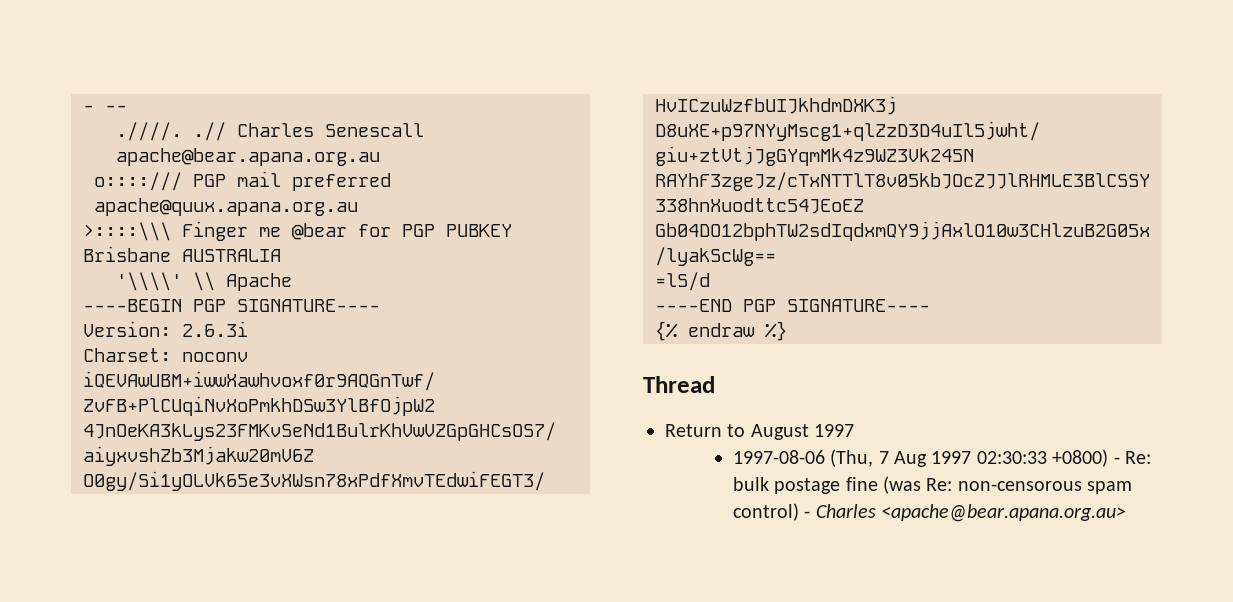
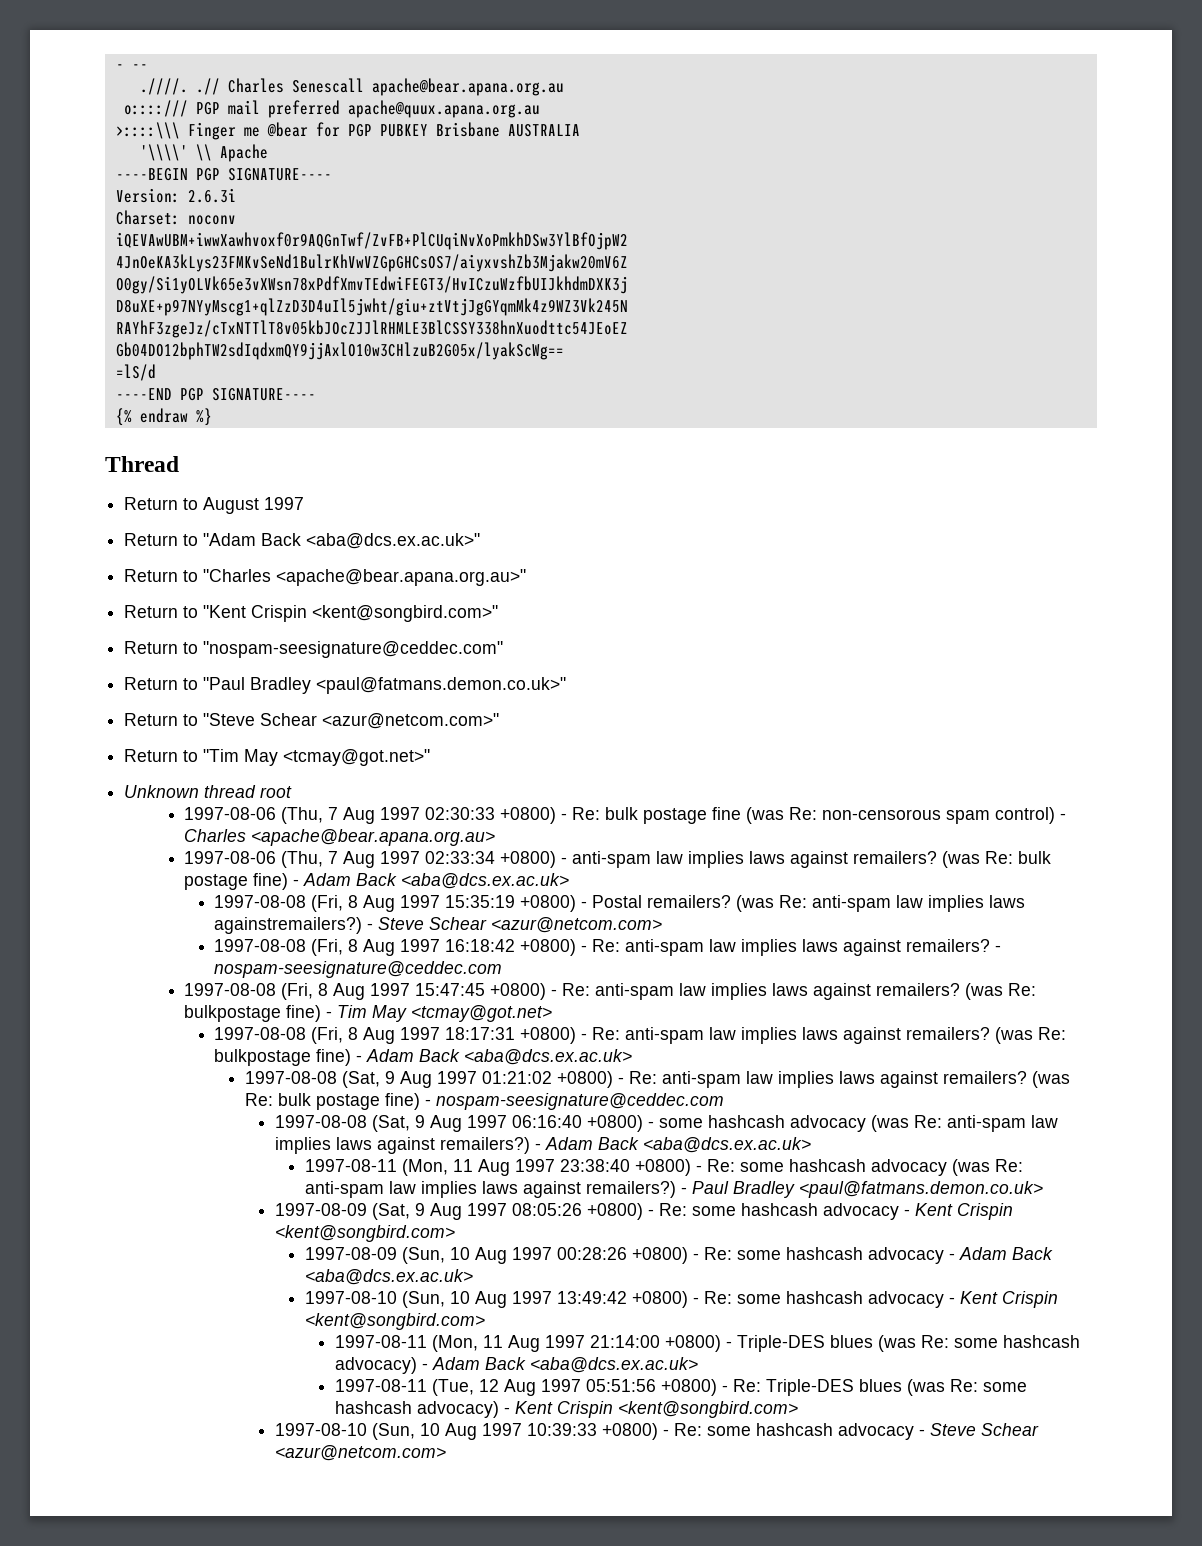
+ Return to "Adam Back <aba@dcs.ex.ac.uk>"
+ Return to "Charles <apache@bear.apana.org.au>"
+ Return to "Kent Crispin <kent@songbird.com>"
+ Return to "nospam-seesignature@ceddec.com"
+ Return to "Paul Bradley <paul@fatmans.demon.co.uk>"
+ Return to "Steve Schear <azur@netcom.com>"
+ Return to "Tim May <tcmay@got.net>"
+ Unknown thread root
+ 1997-08-06 (Thu, 7 Aug 1997 02:33:34 +0800) - anti-spam law implies laws against remailers? (was Re: bulk postage fine) - Adam Back <aba@dcs.ex.ac.uk>
+ 1997-08-08 (Fri, 8 Aug 1997 15:35:19 +0800) - Postal remailers? (was Re: anti-spam law implies laws againstremailers?) - Steve Schear <azur@netcom.com>
+ 1997-08-08 (Fri, 8 Aug 1997 16:18:42 +0800) - Re: anti-spam law implies laws against remailers? - nospam-seesignature@ceddec.com
+ 1997-08-08 (Fri, 8 Aug 1997 15:47:45 +0800) - Re: anti-spam law implies laws against remailers? (was Re: bulkpostage fine) - Tim May <tcmay@got.net>
+ 1997-08-08 (Fri, 8 Aug 1997 18:17:31 +0800) - Re: anti-spam law implies laws against remailers? (was Re: bulkpostage fine) - Adam Back <aba@dcs.ex.ac.uk>
+ 1997-08-08 (Sat, 9 Aug 1997 01:21:02 +0800) - Re: anti-spam law implies laws against remailers? (was Re: bulk postage fine) - nospam-seesignature@ceddec.com
+ 1997-08-08 (Sat, 9 Aug 1997 06:16:40 +0800) - some hashcash advocacy (was Re: anti-spam law implies laws against remailers?) - Adam Back <aba@dcs.ex.ac.uk>
+ 1997-08-11 (Mon, 11 Aug 1997 23:38:40 +0800) - Re: some hashcash advocacy (was Re: anti-spam law implies laws against remailers?) - Paul Bradley <paul@fatmans.demon.co.uk>
+ 1997-08-09 (Sat, 9 Aug 1997 08:05:26 +0800) - Re: some hashcash advocacy - Kent Crispin <kent@songbird.com>
+ 1997-08-09 (Sun, 10 Aug 1997 00:28:26 +0800) - Re: some hashcash advocacy - Adam Back <aba@dcs.ex.ac.uk>
+ 1997-08-10 (Sun, 10 Aug 1997 13:49:42 +0800) - Re: some hashcash advocacy - Kent Crispin <kent@songbird.com>
+ 1997-08-11 (Mon, 11 Aug 1997 21:14:00 +0800) - Triple-DES blues (was Re: some hashcash advocacy) - Adam Back <aba@dcs.ex.ac.uk>
+ 1997-08-11 (Tue, 12 Aug 1997 05:51:56 +0800) - Re: Triple-DES blues (was Re: some hashcash advocacy) - Kent Crispin <kent@songbird.com>
+ 1997-08-10 (Sun, 10 Aug 1997 10:39:33 +0800) - Re: some hashcash advocacy - Steve Schear <azur@netcom.com>

